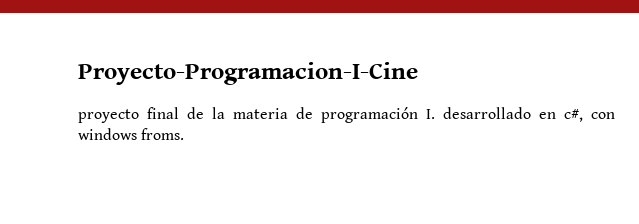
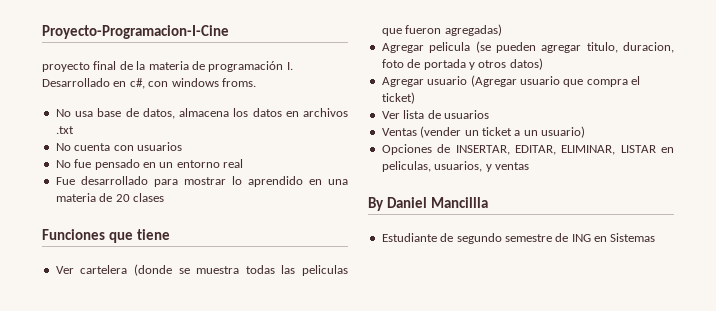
- proyecto final de la materia de programación I. desarrollado en c#, con windows froms.
+ proyecto final de la materia de programación I. Desarrollado en c#, con windows froms.
+ No usa base de datos, almacena los datos en archivos .txt
+ No cuenta con usuarios
+ No fue pensado en un entorno real
+ Fue desarrollado para mostrar lo aprendido en una materia de 20 clases
+ Funciones que tiene
+ Ver cartelera (donde se muestra todas las peliculas que fueron agregadas)
+ Agregar pelicula (se pueden agregar titulo, duracion, foto de portada y otros datos)
+ Agregar usuario (Agregar usuario que compra el ticket)
+ Ver lista de usuarios
+ Ventas (vender un ticket a un usuario)
+ Opciones de INSERTAR, EDITAR, ELIMINAR, LISTAR en peliculas, usuarios, y ventas
+ By Daniel Mancillla
+ Estudiante de segundo semestre de ING en Sistemas

